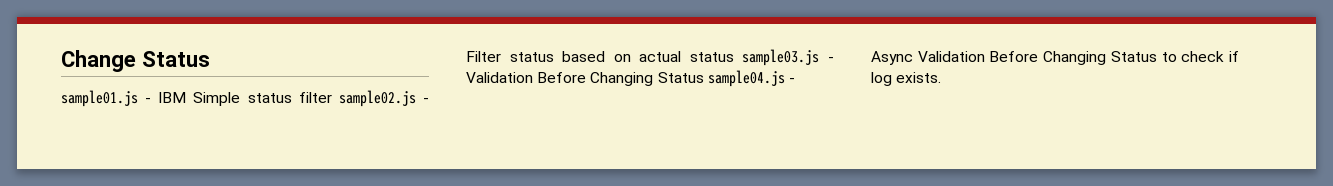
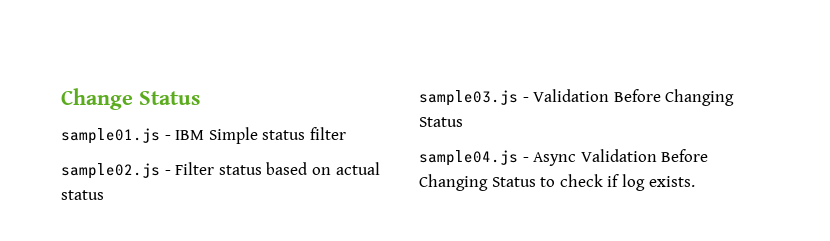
- sample01.js - IBM Simple status filter sample02.js - Filter status based on actual status sample03.js - Validation Before Changing Status sample04.js - Async Validation Before Changing Status to check if log exists.
+ sample01.js - IBM Simple status filter
+ sample02.js - Filter status based on actual status
+ sample03.js - Validation Before Changing Status
+ sample04.js - Async Validation Before Changing Status to check if log exists.

